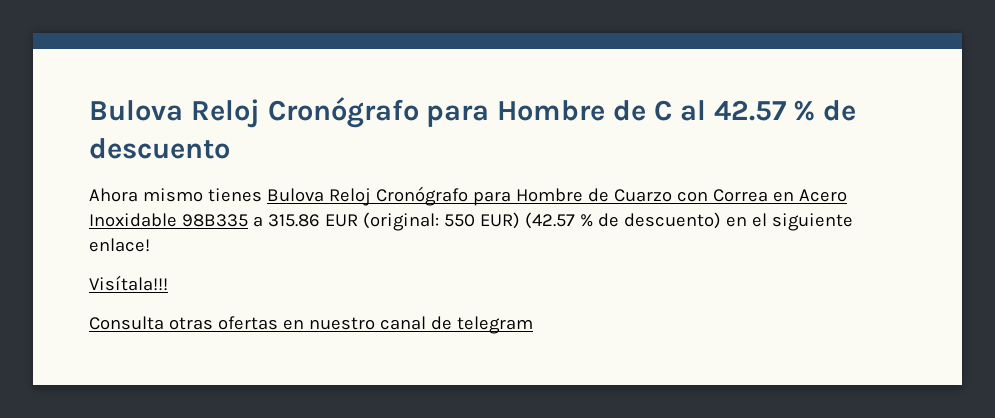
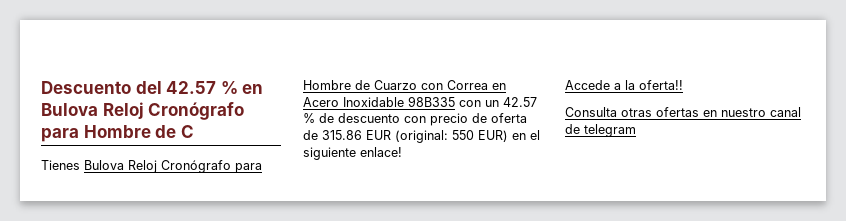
- Bulova Reloj Cronógrafo para Hombre de C al 42.57 % de descuento
- Ahora mismo tienes Bulova Reloj Cronógrafo para Hombre de Cuarzo con Correa en Acero Inoxidable 98B335 a 315.86 EUR (original: 550 EUR) (42.57 % de descuento) en el siguiente enlace!
+ Descuento del 42.57 % en Bulova Reloj Cronógrafo para Hombre de C
+ Tienes Bulova Reloj Cronógrafo para Hombre de Cuarzo con Correa en Acero Inoxidable 98B335 con un 42.57 % de descuento con precio de oferta de 315.86 EUR (original: 550 EUR) en el siguiente enlace!
- Visítala!!!
+ Accede a la oferta!!

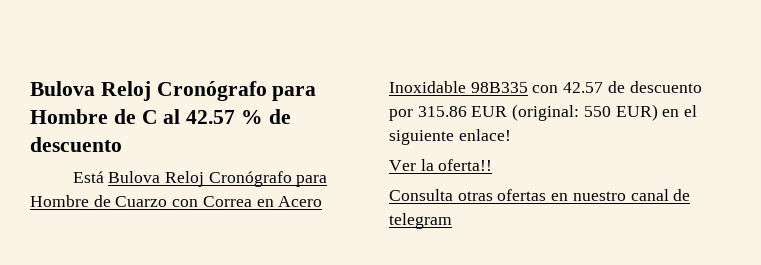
- Descuento del 42.57 % en Bulova Reloj Cronógrafo para Hombre de C
- Tienes Bulova Reloj Cronógrafo para Hombre de Cuarzo con Correa en Acero Inoxidable 98B335 con un 42.57 % de descuento con precio de oferta de 315.86 EUR (original: 550 EUR) en el siguiente enlace!
+ Bulova Reloj Cronógrafo para Hombre de C al 42.57 % de descuento
+ Está Bulova Reloj Cronógrafo para Hombre de Cuarzo con Correa en Acero Inoxidable 98B335 con 42.57 de descuento por 315.86 EUR (original: 550 EUR) en el siguiente enlace!
- Accede a la oferta!!
+ Ver la oferta!!

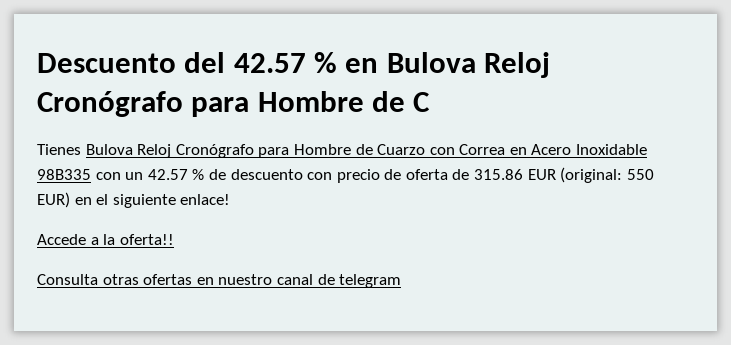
- Bulova Reloj Cronógrafo para Hombre de C al 42.57 % de descuento
- Está Bulova Reloj Cronógrafo para Hombre de Cuarzo con Correa en Acero Inoxidable 98B335 con 42.57 de descuento por 315.86 EUR (original: 550 EUR) en el siguiente enlace!
+ Descuento del 42.57 % en Bulova Reloj Cronógrafo para Hombre de C
+ Tienes Bulova Reloj Cronógrafo para Hombre de Cuarzo con Correa en Acero Inoxidable 98B335 con un 42.57 % de descuento con precio de oferta de 315.86 EUR (original: 550 EUR) en el siguiente enlace!
- Ver la oferta!!
+ Accede a la oferta!!

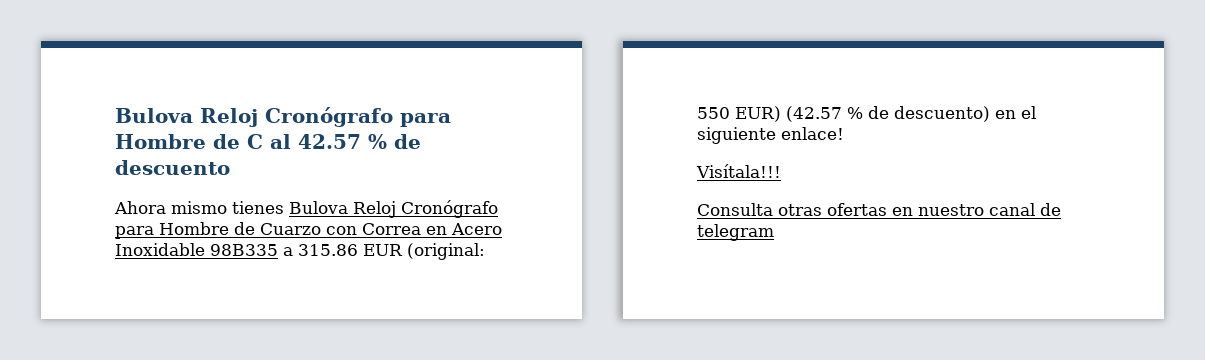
- Descuento del 42.57 % en Bulova Reloj Cronógrafo para Hombre de C
- Tienes Bulova Reloj Cronógrafo para Hombre de Cuarzo con Correa en Acero Inoxidable 98B335 con un 42.57 % de descuento con precio de oferta de 315.86 EUR (original: 550 EUR) en el siguiente enlace!
+ Bulova Reloj Cronógrafo para Hombre de C al 42.57 % de descuento
+ Ahora mismo tienes Bulova Reloj Cronógrafo para Hombre de Cuarzo con Correa en Acero Inoxidable 98B335 a 315.86 EUR (original: 550 EUR) (42.57 % de descuento) en el siguiente enlace!
- Accede a la oferta!!
+ Visítala!!!

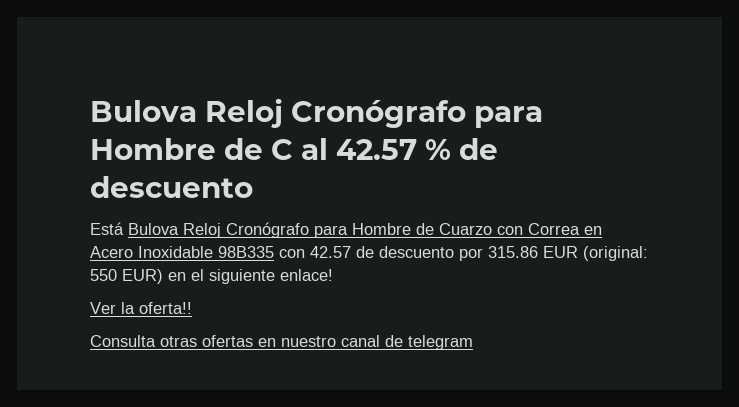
- Ahora mismo tienes Bulova Reloj Cronógrafo para Hombre de Cuarzo con Correa en Acero Inoxidable 98B335 a 315.86 EUR (original: 550 EUR) (42.57 % de descuento) en el siguiente enlace!
+ Está Bulova Reloj Cronógrafo para Hombre de Cuarzo con Correa en Acero Inoxidable 98B335 con 42.57 de descuento por 315.86 EUR (original: 550 EUR) en el siguiente enlace!
- Visítala!!!
+ Ver la oferta!!

